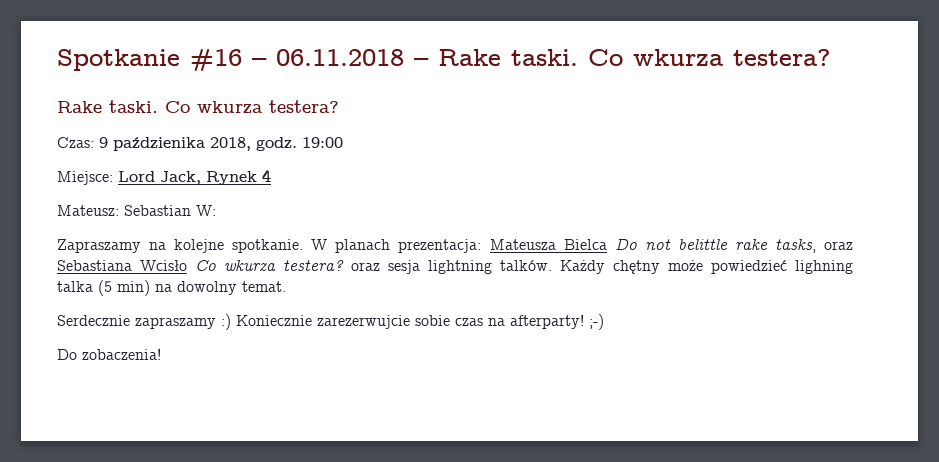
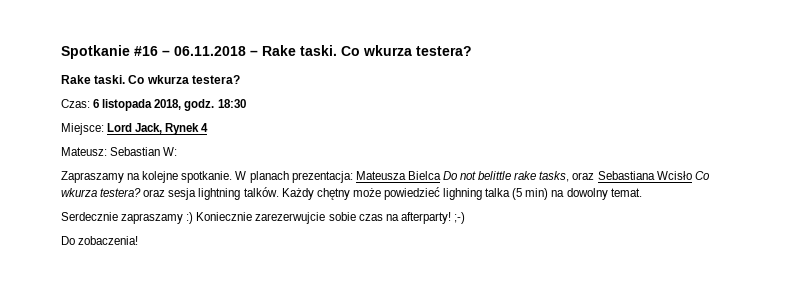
- Czas: 9 paździenika 2018, godz.
+ Czas: 6 listopada 2018, godz.
- 19:00
+ 18:30

